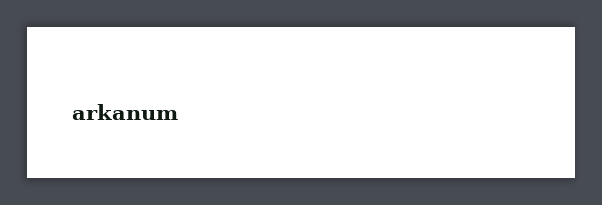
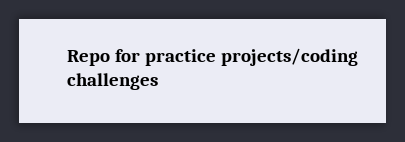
- arkanum
+ Repo for practice projects/coding challenges

